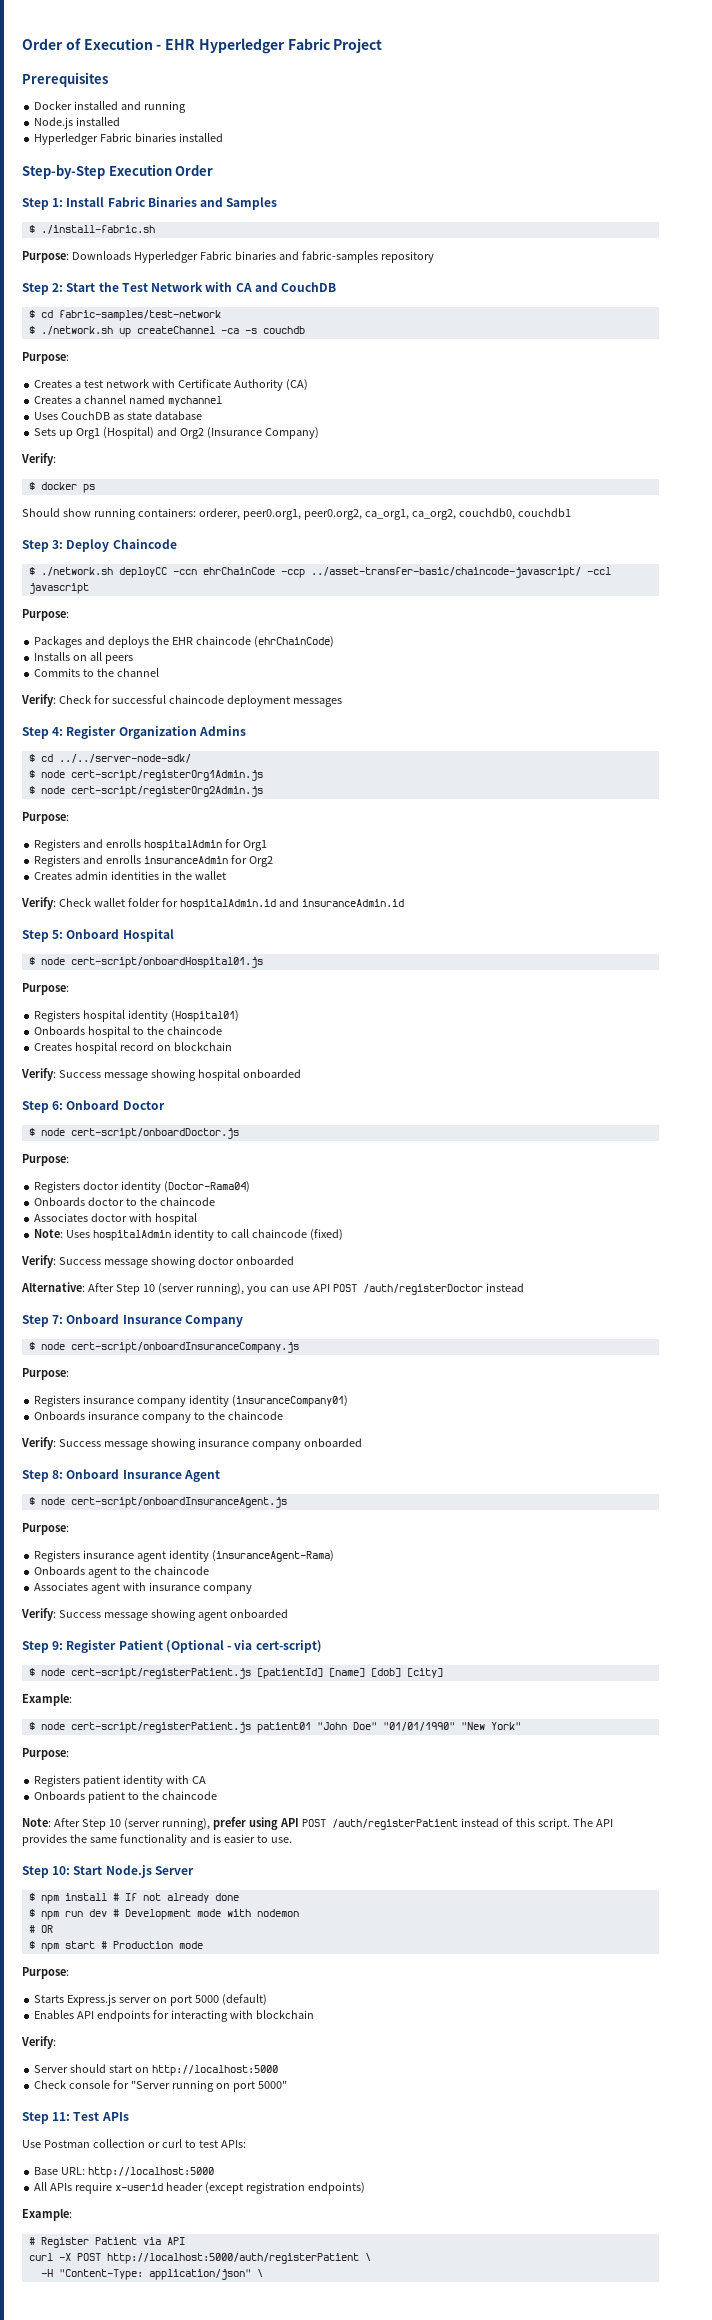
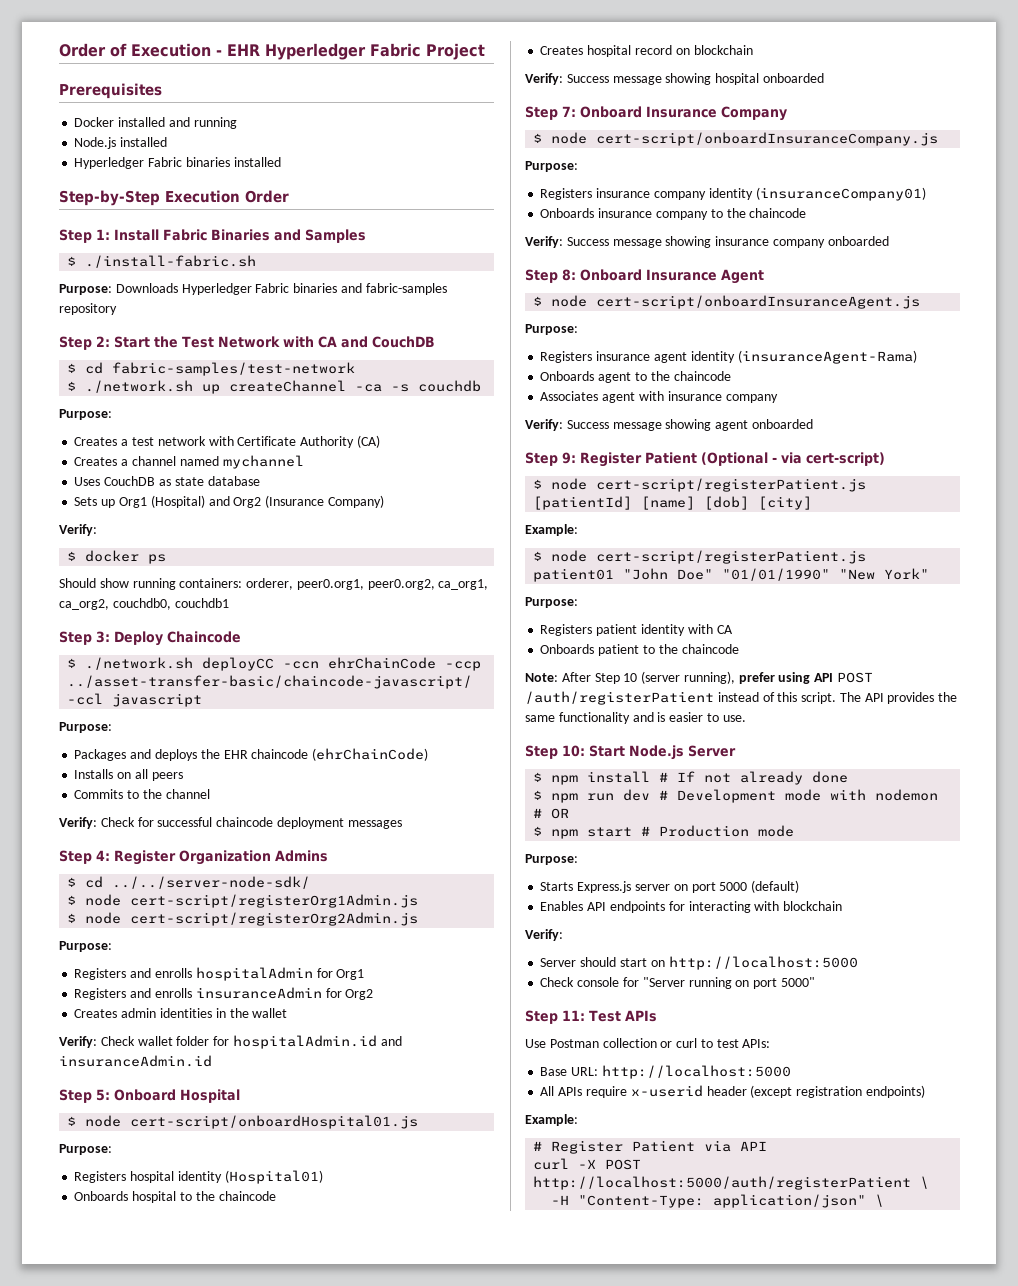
- Step 6: Onboard Doctor
- $ node cert-script/onboardDoctor.js
- Purpose:
- Registers doctor identity (Doctor-Rama04)
- Onboards doctor to the chaincode
- Associates doctor with hospital
- Note: Uses hospitalAdmin identity to call chaincode (fixed)
- Verify: Success message showing doctor onboarded
- Alternative: After Step 10 (server running), you can use API POST /auth/registerDoctor instead

